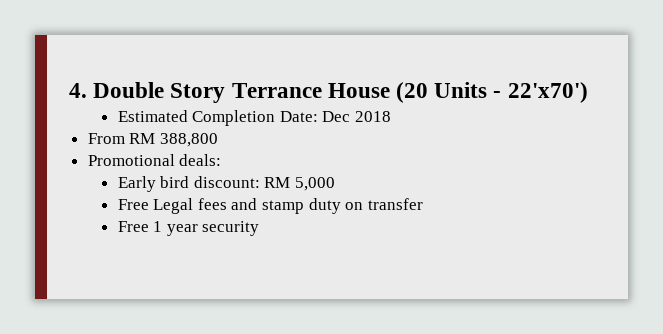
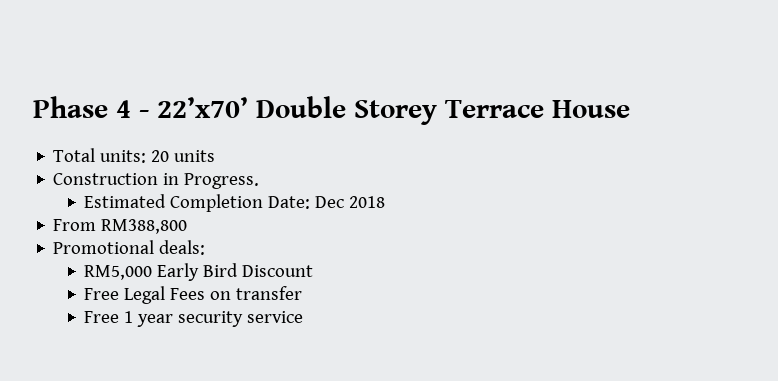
- 4. Double Story Terrance House (20 Units - 22'x70')
+ Phase 4 - 22’x70’ Double Storey Terrace House
+ Total units: 20 units
+ Construction in Progress.
- From RM 388,800
+ From RM388,800
- Early bird discount: RM 5,000
- Free Legal fees and stamp duty on transfer
+ RM5,000 Early Bird Discount
+ Free Legal Fees on transfer
- Free 1 year security
+ Free 1 year security service

